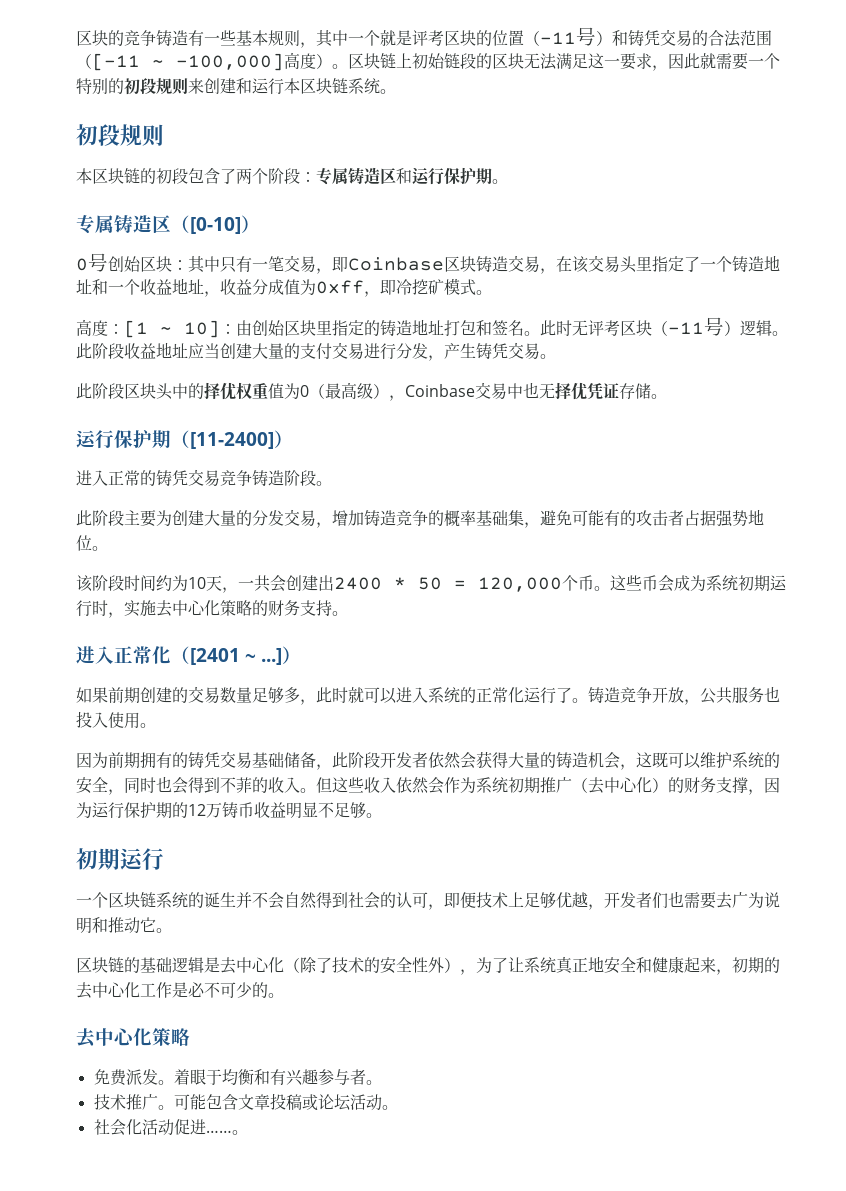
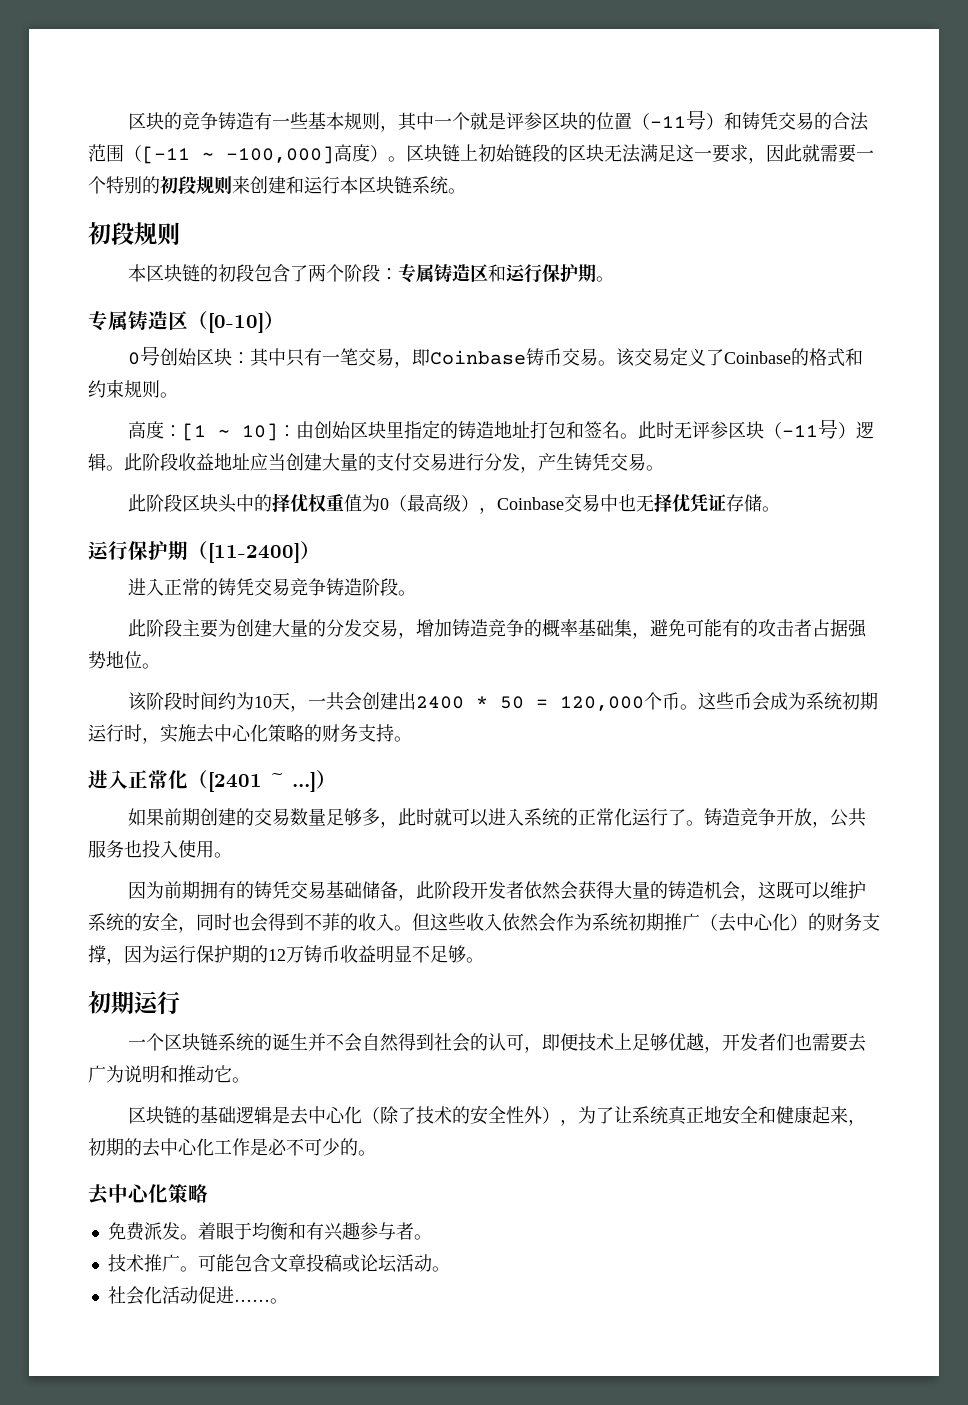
- 区块的竞争铸造有一些基本规则，其中一个就是评考区块的位置（-11号）和铸凭交易的合法范围（[-11 ~ -100,000]高度）。
+ 区块的竞争铸造有一些基本规则，其中一个就是评参区块的位置（-11号）和铸凭交易的合法范围（[-11 ~ -100,000]高度）。
- 0号创始区块：其中只有一笔交易，即Coinbase区块铸造交易，在该交易头里指定了一个铸造地址和一个收益地址，收益分成值为0xff，即冷挖矿模式。
+ 0号创始区块：其中只有一笔交易，即Coinbase铸币交易。该交易定义了Coinbase的格式和约束规则。
- 此时无评考区块（-11号）逻辑。
+ 此时无评参区块（-11号）逻辑。

